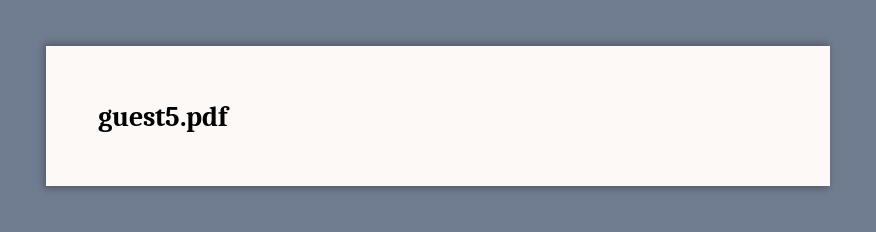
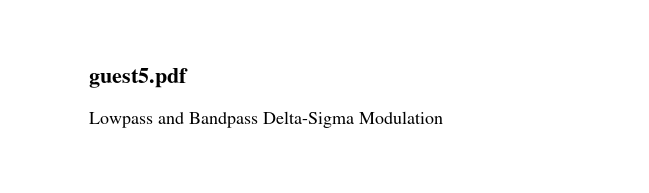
+ Lowpass and Bandpass Delta-Sigma Modulation

